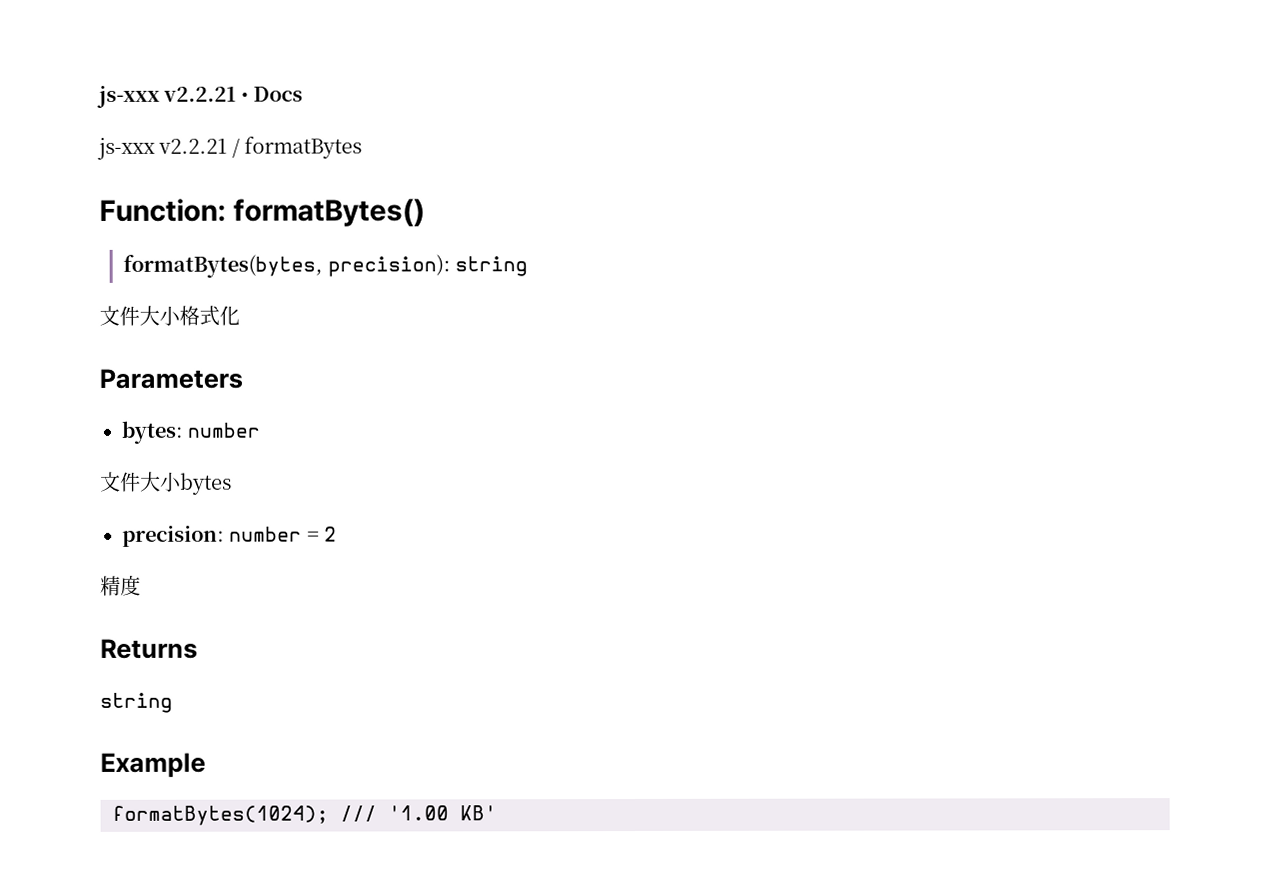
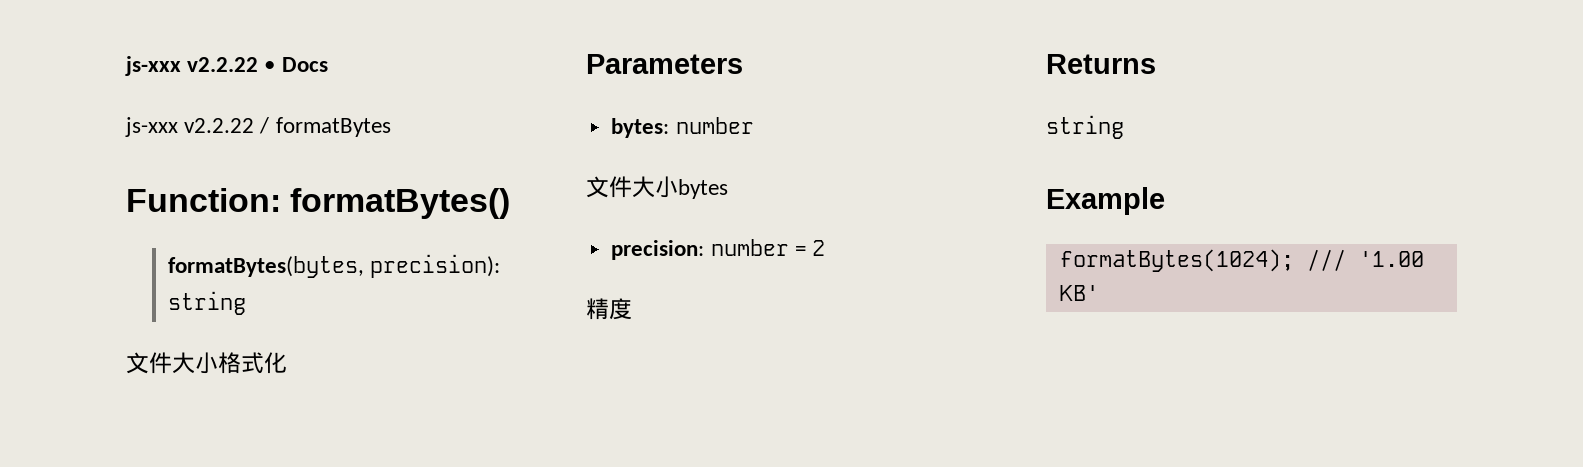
- js-xxx v2.2.21 • Docs
+ js-xxx v2.2.22 • Docs
- js-xxx v2.2.21 / formatBytes
+ js-xxx v2.2.22 / formatBytes

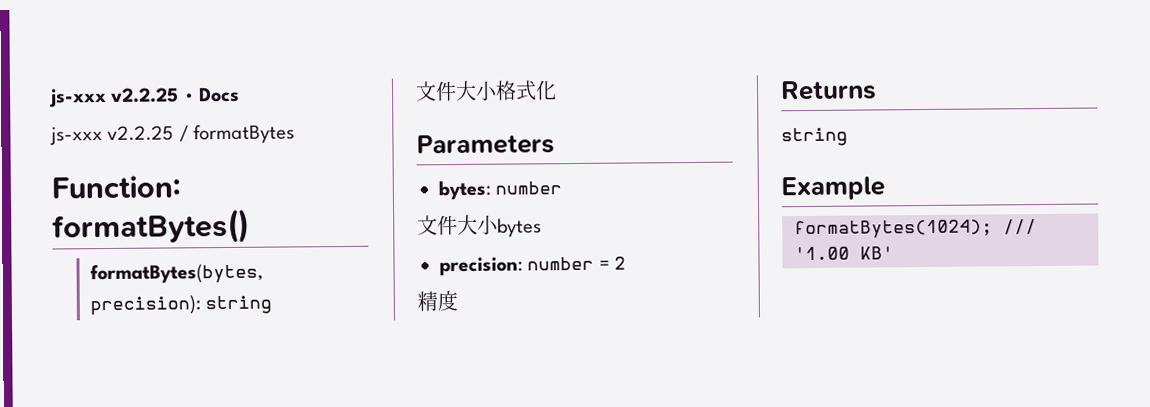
- js-xxx v2.2.22 • Docs
+ js-xxx v2.2.25 • Docs
- js-xxx v2.2.22 / formatBytes
+ js-xxx v2.2.25 / formatBytes

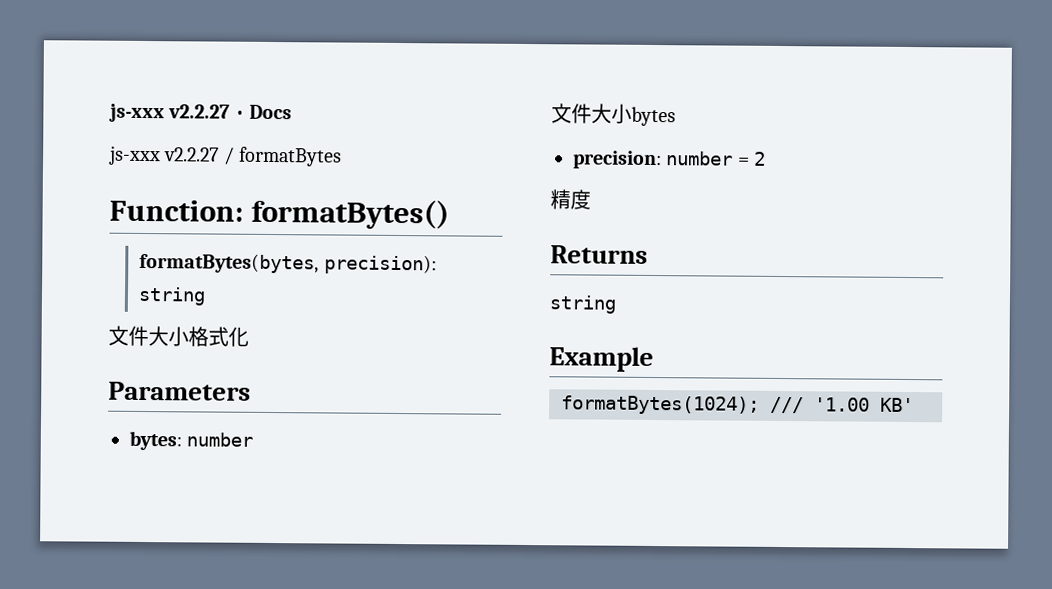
- js-xxx v2.2.25 • Docs
+ js-xxx v2.2.27 • Docs
- js-xxx v2.2.25 / formatBytes
+ js-xxx v2.2.27 / formatBytes

